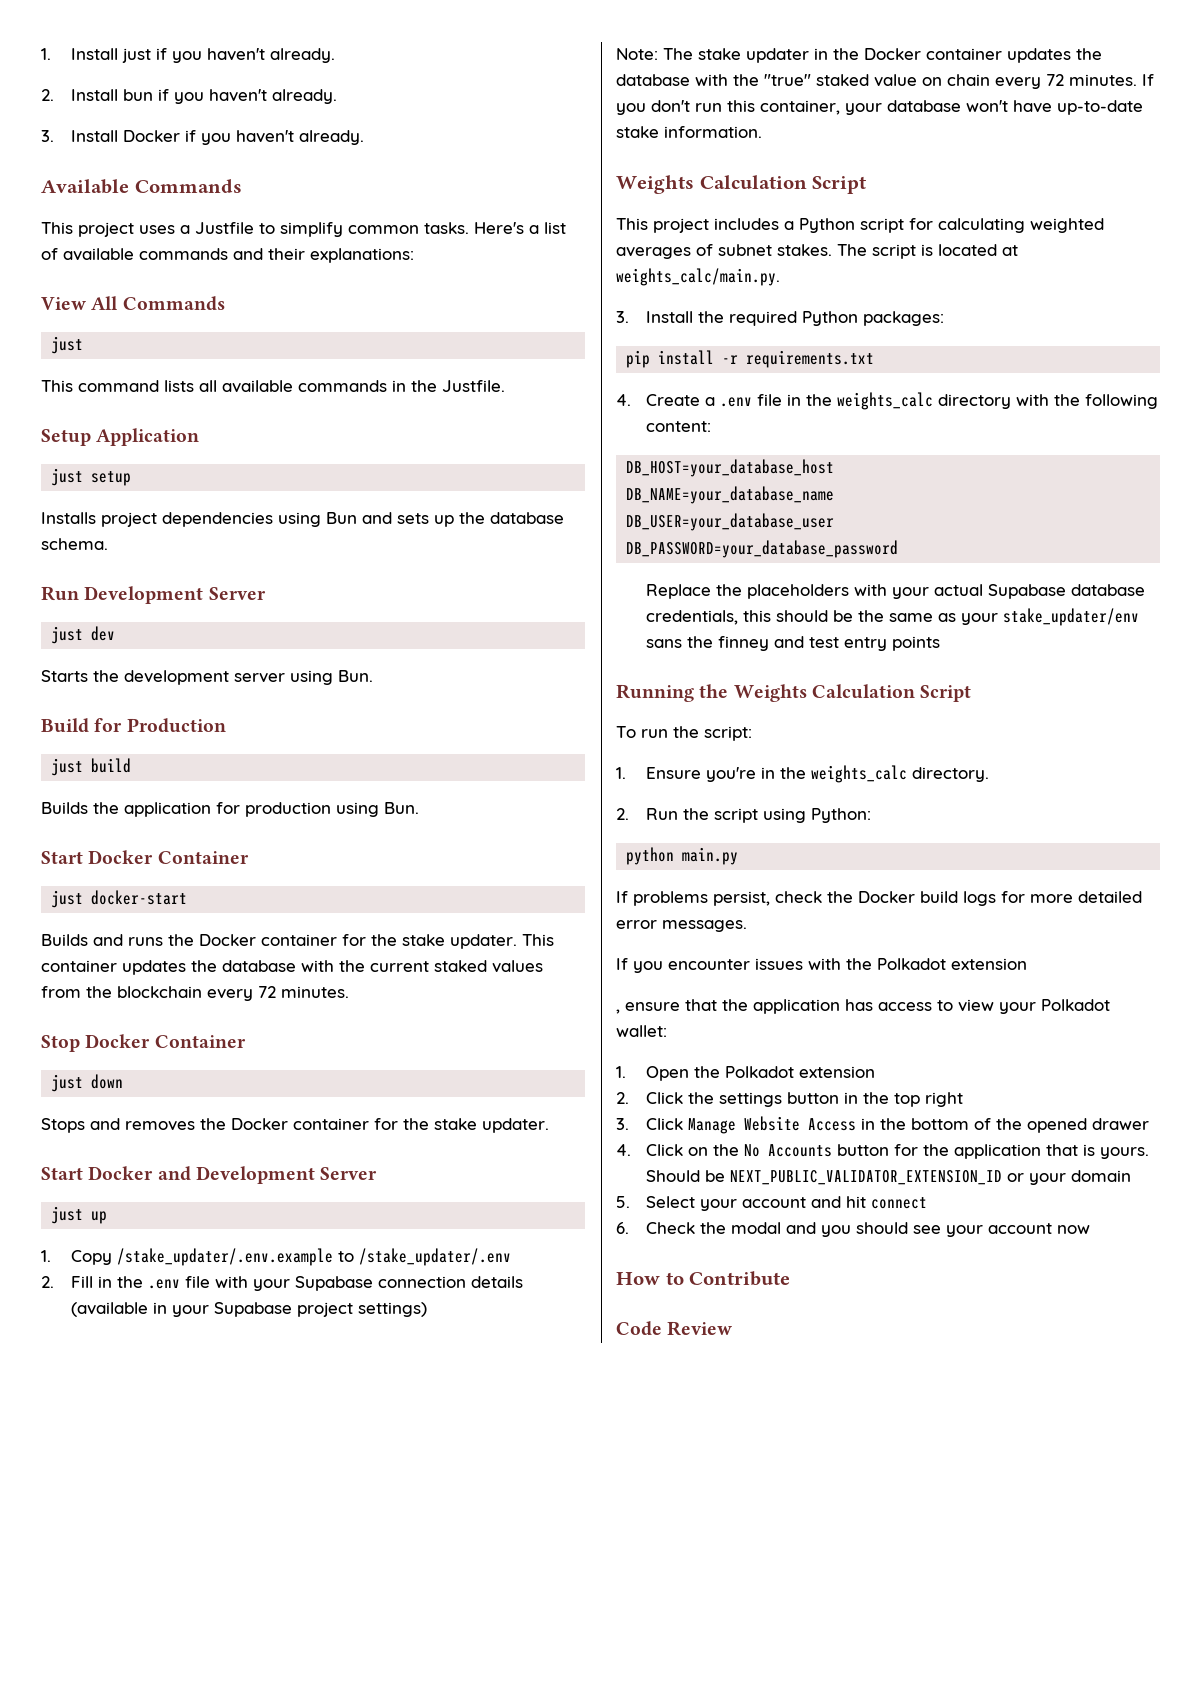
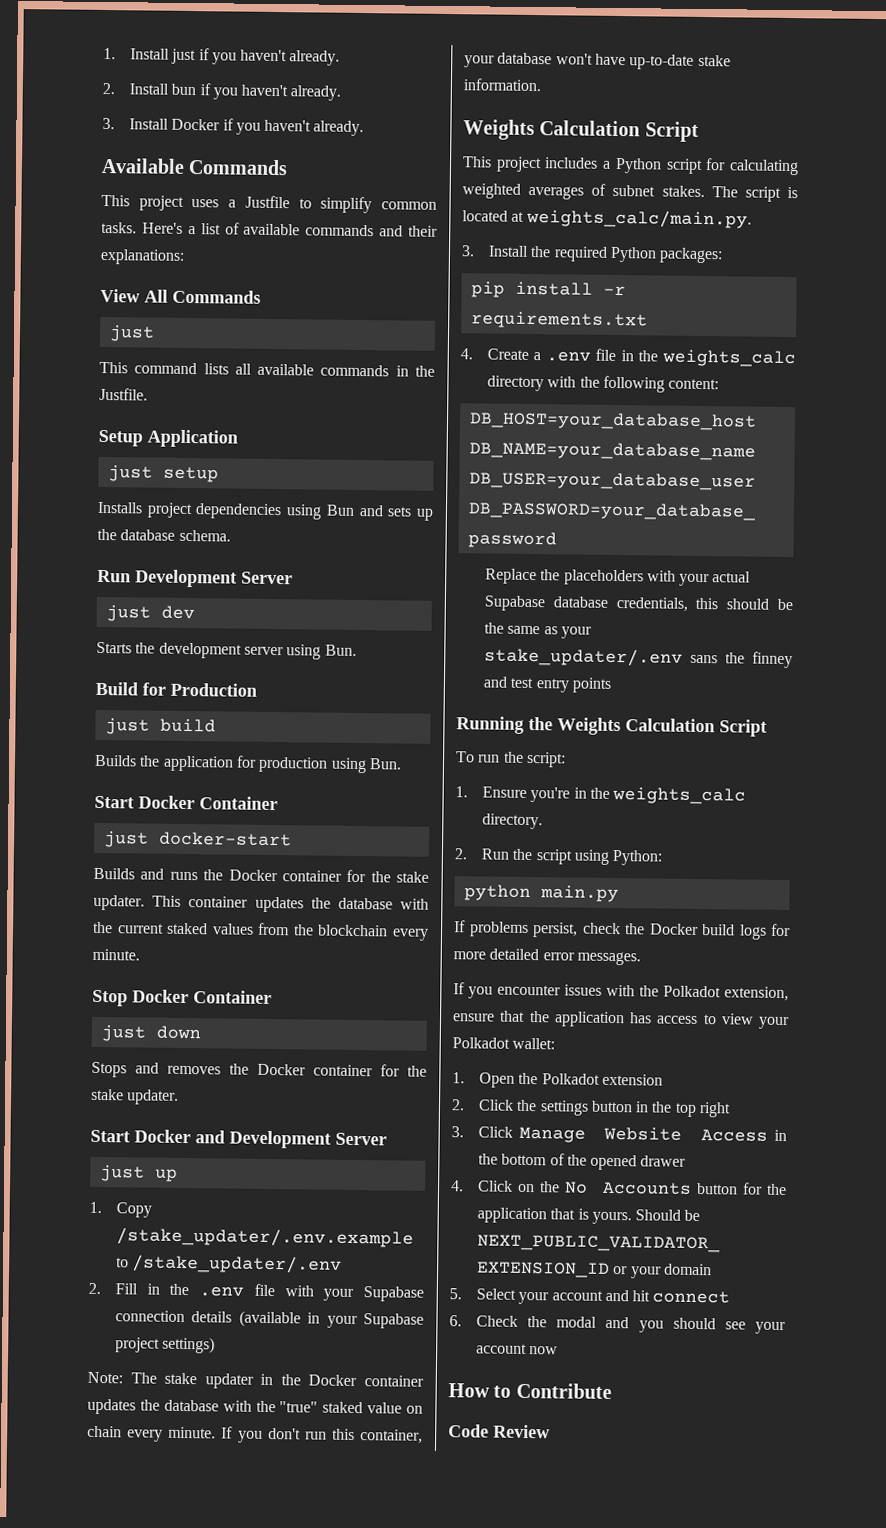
- This container updates the database with the current staked values from the blockchain every 72 minutes.
+ This container updates the database with the current staked values from the blockchain every minute.
- Note: The stake updater in the Docker container updates the database with the "true" staked value on chain every 72 minutes.
+ Note: The stake updater in the Docker container updates the database with the "true" staked value on chain every minute.
- Replace the placeholders with your actual Supabase database credentials, this should be the same as your stake_updater/env sans the finney and test entry points
+ Replace the placeholders with your actual Supabase database credentials, this should be the same as your stake_updater/.env sans the finney and test entry points
- If you encounter issues with the Polkadot extension
- , ensure that the application has access to view your Polkadot wallet:
+ If you encounter issues with the Polkadot extension, ensure that the application has access to view your Polkadot wallet:

